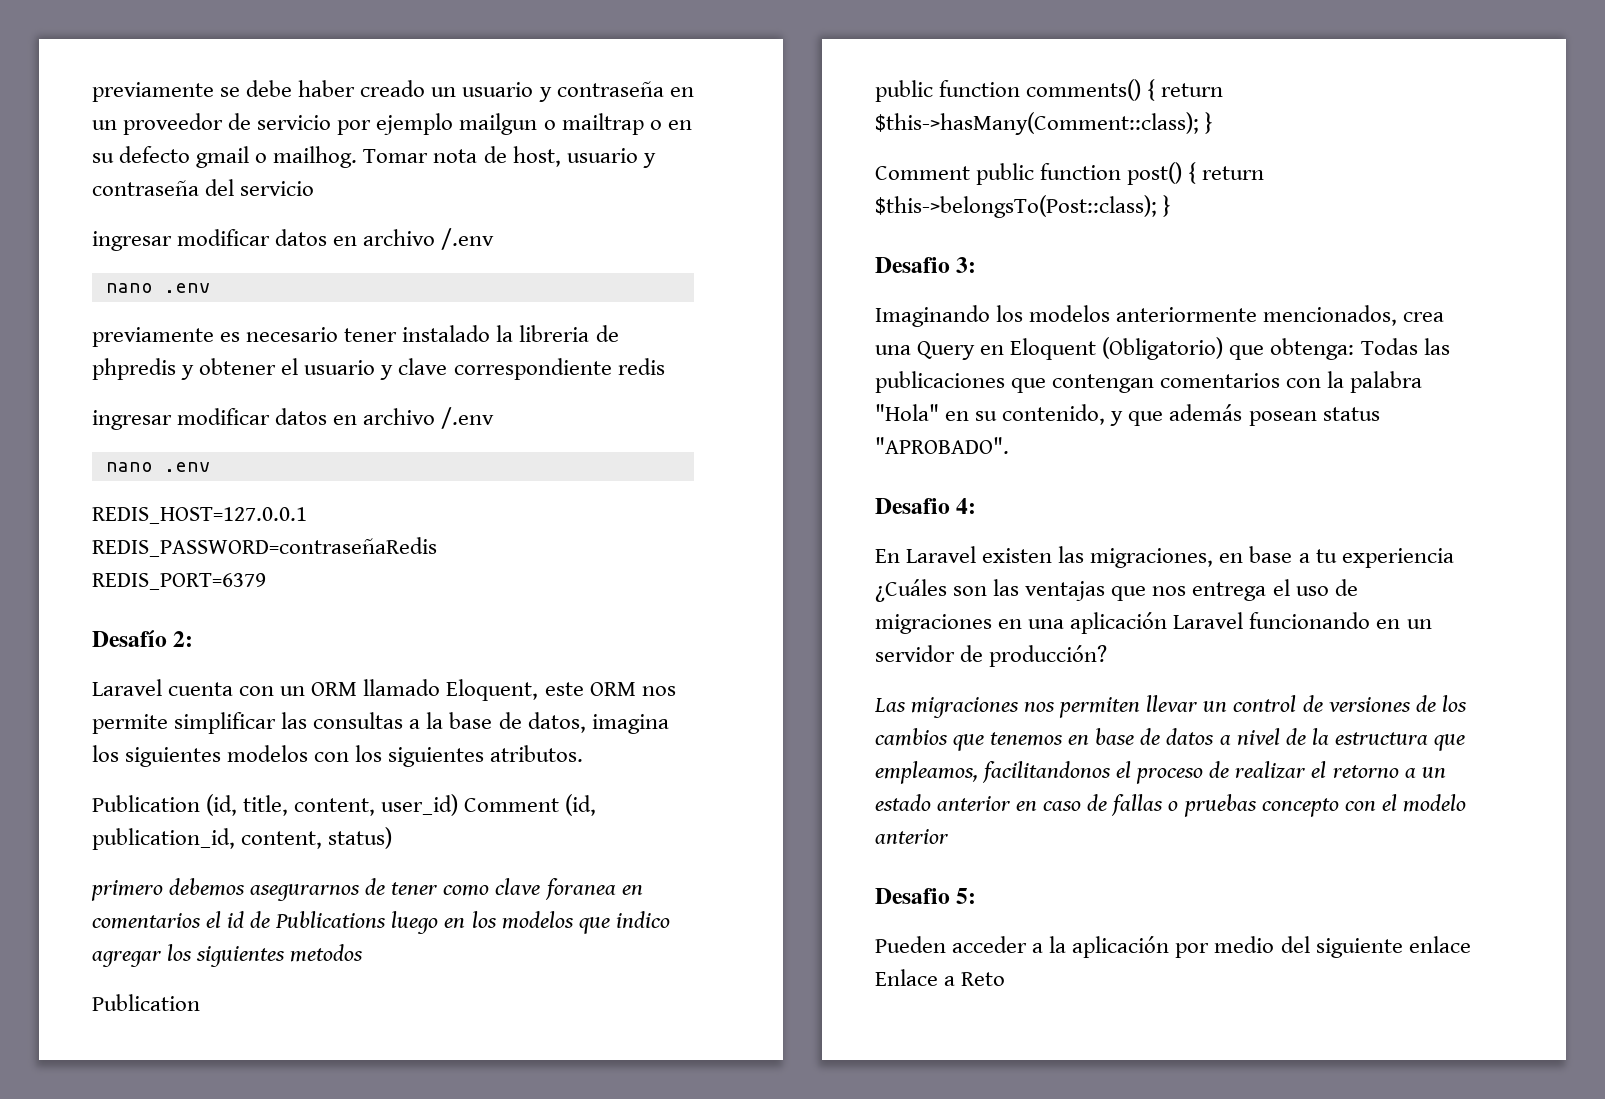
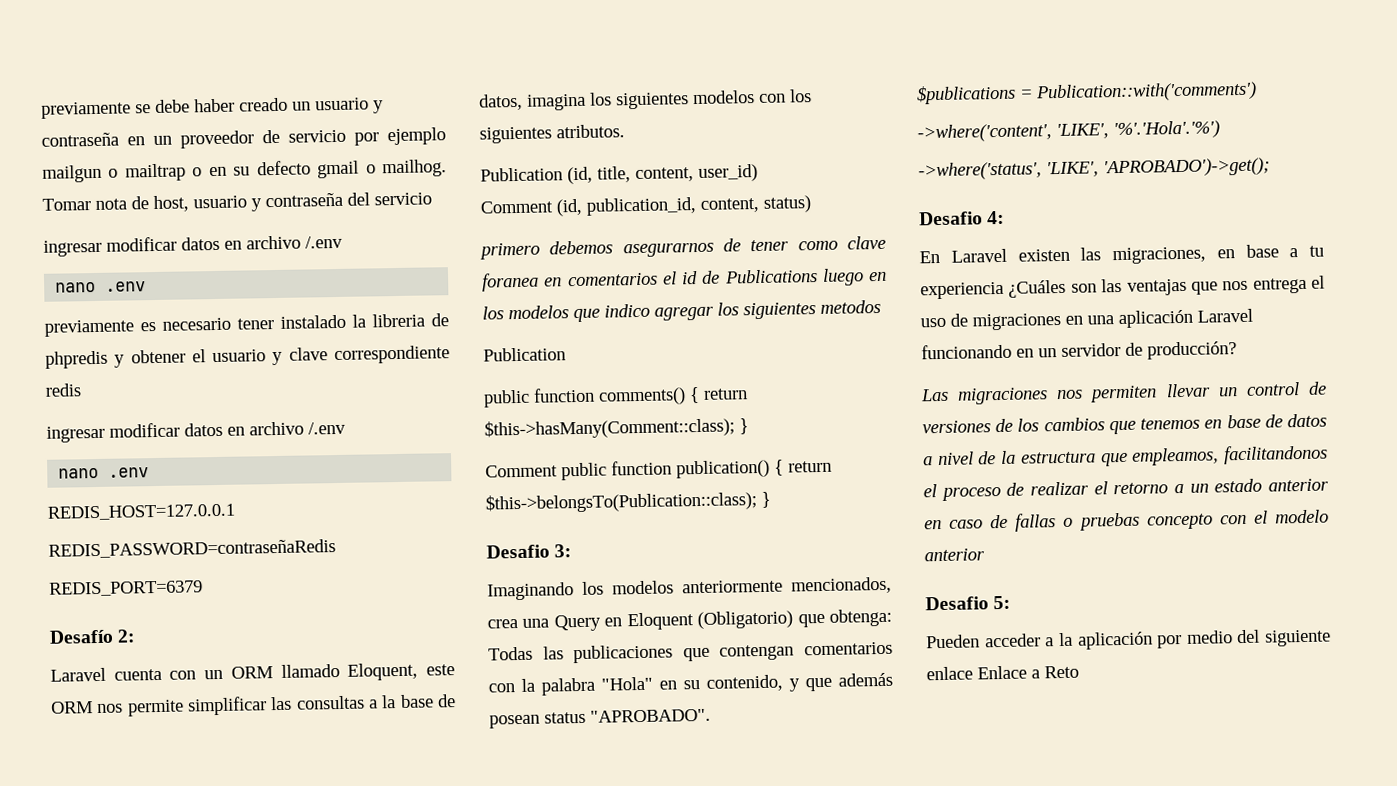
- Publication (id, title, content, user_id) Comment (id, publication_id, content, status)
+ Publication (id, title, content, user_id)
+ Comment (id, publication_id, content, status)
- Comment public function post() { return $this->belongsTo(Post::class); }
+ Comment public function publication() { return $this->belongsTo(Publication::class); }
+ $publications = Publication::with('comments')
+ ->where('content', 'LIKE', '%'.'Hola'.'%')
+ ->where('status', 'LIKE', 'APROBADO')->get();

